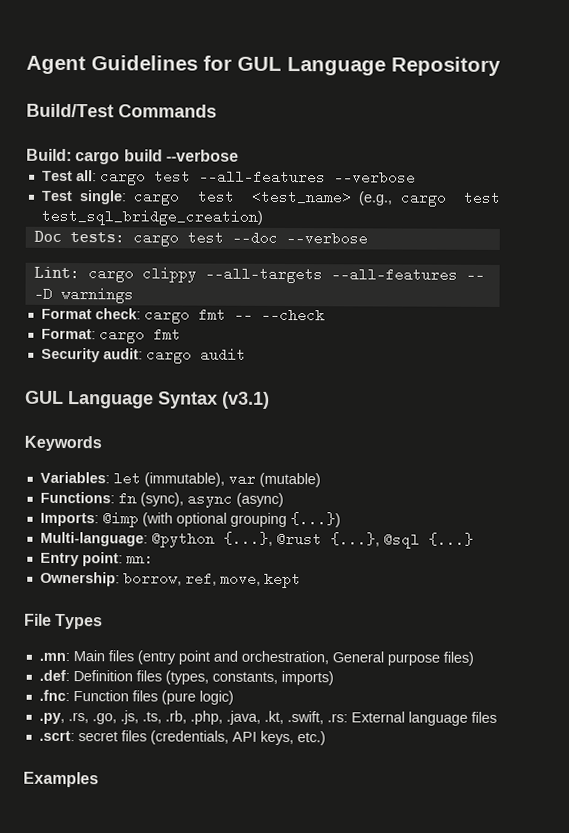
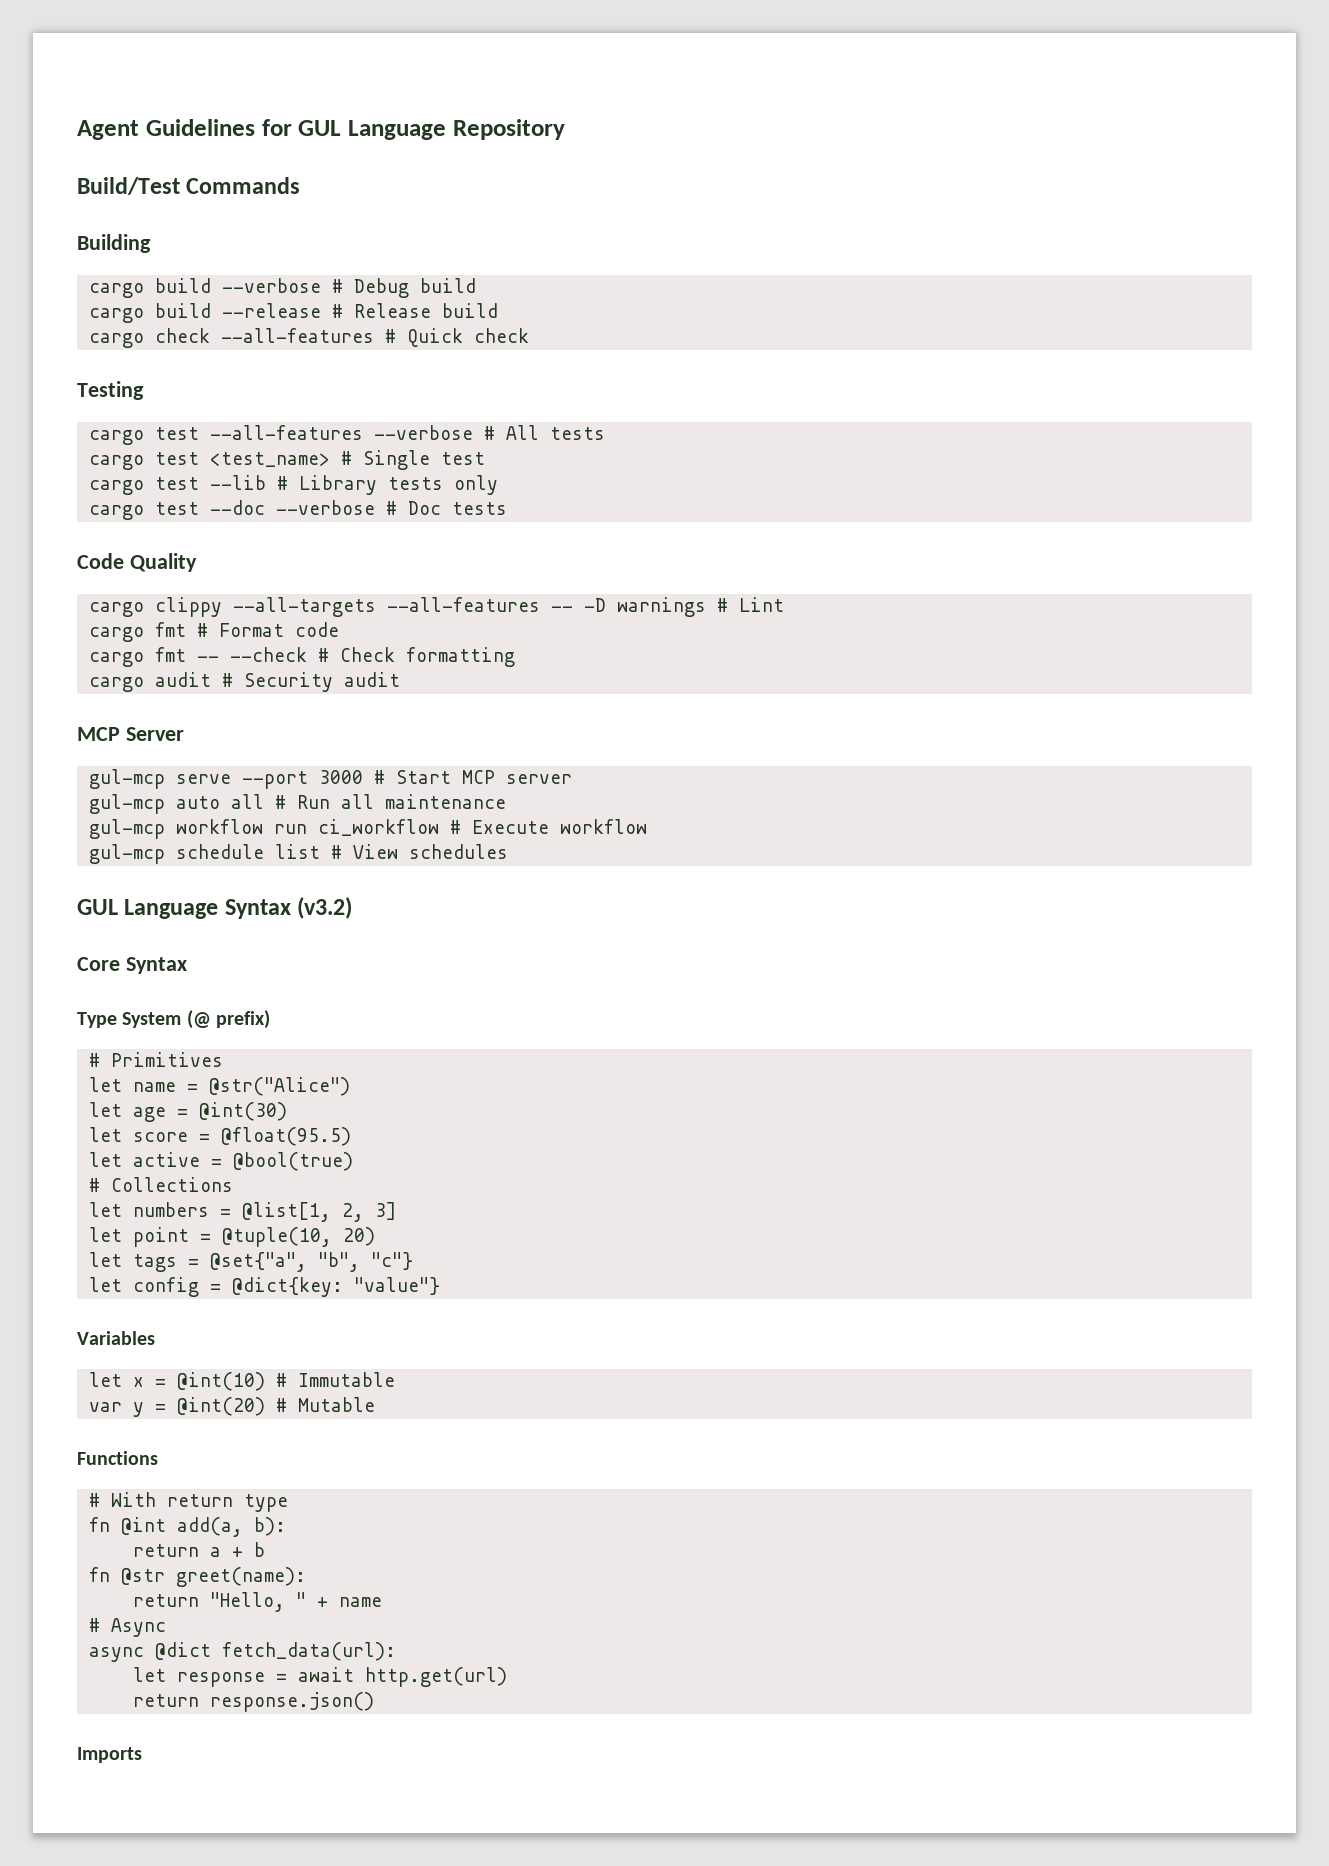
- Build: cargo build --verbose
- Test all: cargo test --all-features --verbose
- Test single: cargo test <test_name> (e.g., cargo test test_sql_bridge_creation)
- Doc tests: cargo test --doc --verbose
- Lint: cargo clippy --all-targets --all-features -- -D warnings
- Format check: cargo fmt -- --check
- Format: cargo fmt
- Security audit: cargo audit
- GUL Language Syntax (v3.1)
- Keywords
- Variables: let (immutable), var (mutable)
- Functions: fn (sync), async (async)
- Imports: @imp (with optional grouping {...})
- Multi-language: @python {...}, @rust {...}, @sql {...}
- Entry point: mn:
- Ownership: borrow, ref, move, kept
- File Types
- .mn: Main files (entry point and orchestration, General purpose files)
- .def: Definition files (types, constants, imports)
- .fnc: Function files (pure logic)
- .py, .rs, .go, .js, .ts, .rb, .php, .java, .kt, .swift, .rs: External language files
- .scrt: secret files (credentials, API keys, etc.)
- Examples
+ Building
+ cargo build --verbose # Debug build
+ cargo build --release # Release build
+ cargo check --all-features # Quick check
+ Testing
+ cargo test --all-features --verbose # All tests
+ cargo test <test_name> # Single test
+ cargo test --lib # Library tests only
+ cargo test --doc --verbose # Doc tests
+ Code Quality
+ cargo clippy --all-targets --all-features -- -D warnings # Lint
+ cargo fmt # Format code
+ cargo fmt -- --check # Check formatting
+ cargo audit # Security audit
+ MCP Server
+ gul-mcp serve --port 3000 # Start MCP server
+ gul-mcp auto all # Run all maintenance
+ gul-mcp workflow run ci_workflow # Execute workflow
+ gul-mcp schedule list # View schedules
+ GUL Language Syntax (v3.2)
+ Core Syntax
+ Type System (@ prefix)
+ # Primitives
+ let name = @str("Alice")
+ let age = @int(30)
+ let score = @float(95.5)
+ let active = @bool(true)
+ # Collections
+ let numbers = @list[1, 2, 3]
+ let point = @tuple(10, 20)
+ let tags = @set{"a", "b", "c"}
+ let config = @dict{key: "value"}
+ Variables
+ let x = @int(10) # Immutable
+ var y = @int(20) # Mutable
+ Functions
+ # With return type
+ fn @int add(a, b):
+ return a + b
+ fn @str greet(name):
+ return "Hello, " + name
+ # Async
+ async @dict fetch_data(url):
+ let response = await http.get(url)
+ return response.json()
+ Imports

